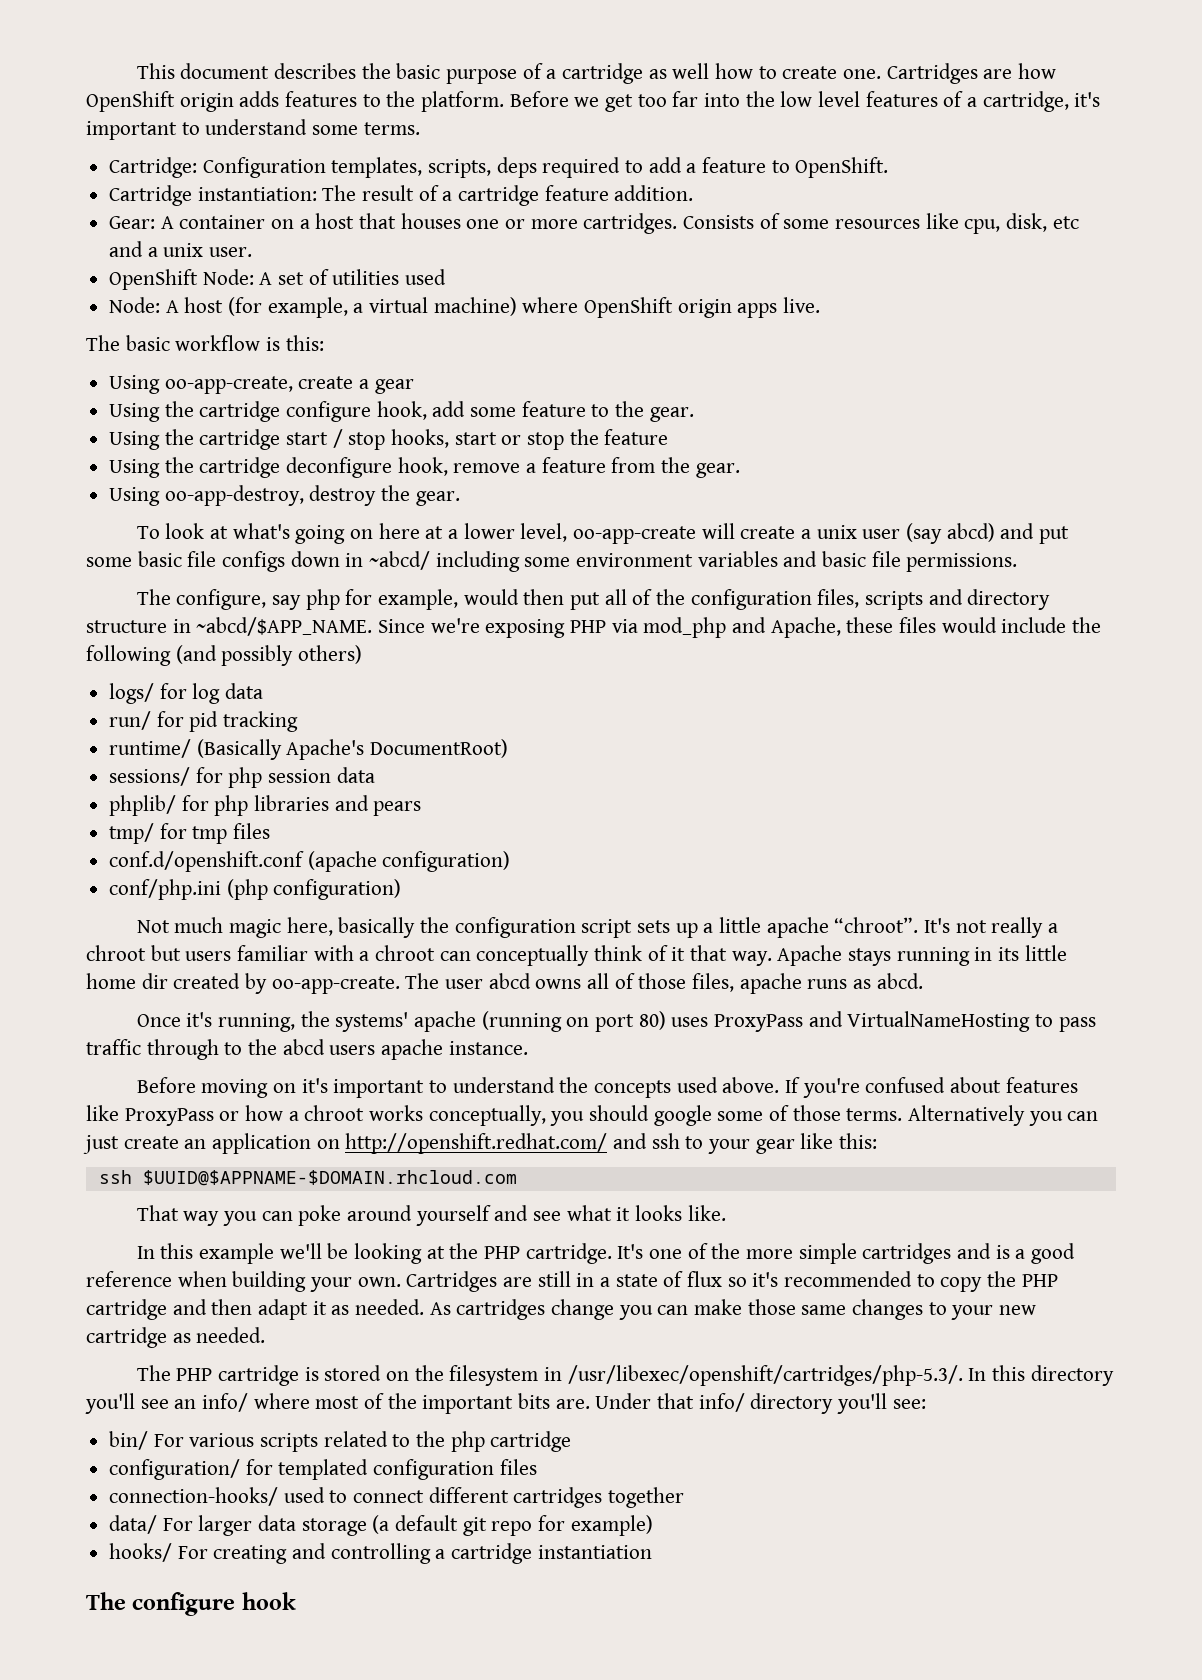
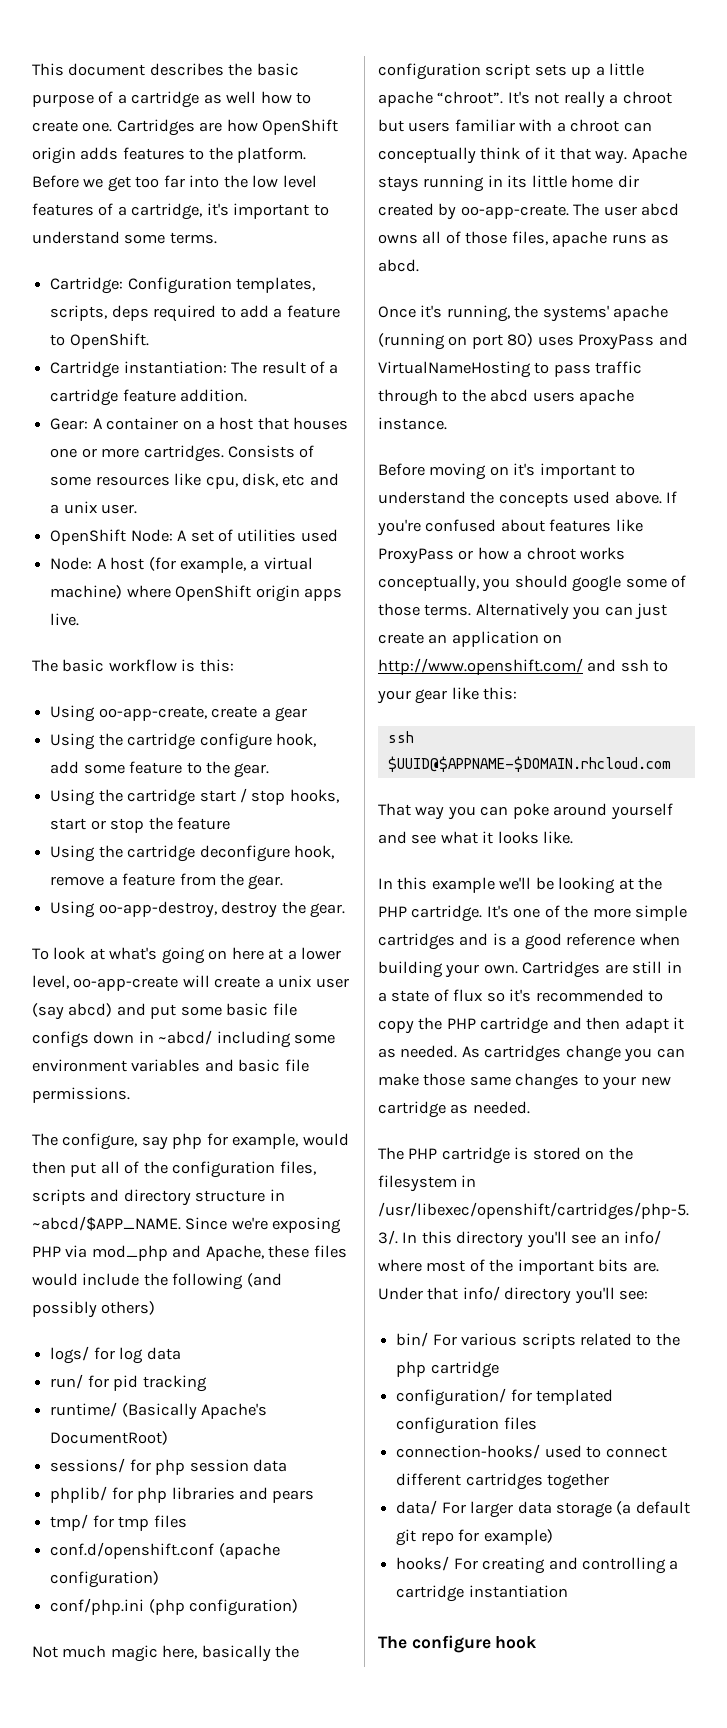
- Alternatively you can just create an application on http://openshift.redhat.com/ and ssh to your gear like this:
+ Alternatively you can just create an application on http://www.openshift.com/ and ssh to your gear like this:

